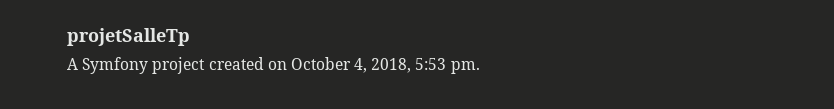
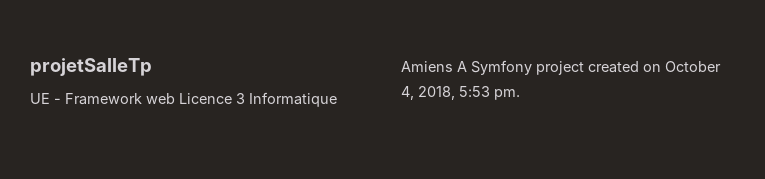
- A Symfony project created on October 4, 2018, 5:53 pm.
+ UE - Framework web Licence 3 Informatique Amiens A Symfony project created on October 4, 2018, 5:53 pm.

